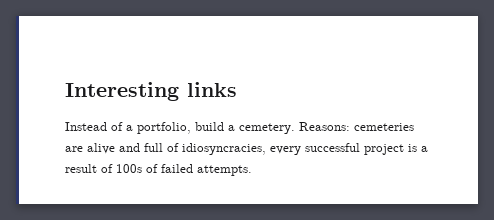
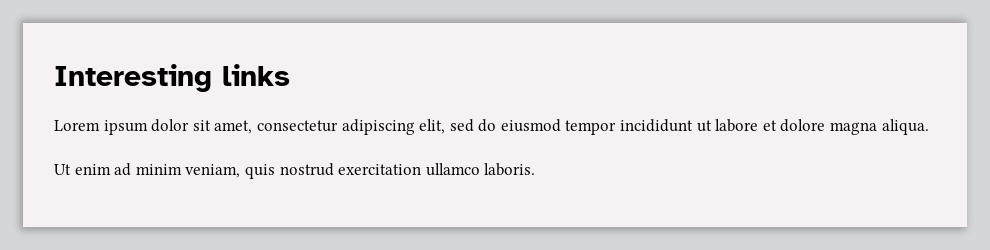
- Instead of a portfolio, build a cemetery. Reasons: cemeteries are alive and full of idiosyncracies, every successful project is a result of 100s of failed attempts.
+ Lorem ipsum dolor sit amet, consectetur adipiscing elit, sed do eiusmod tempor incididunt ut labore et dolore magna aliqua.
+ Ut enim ad minim veniam, quis nostrud exercitation ullamco laboris.

